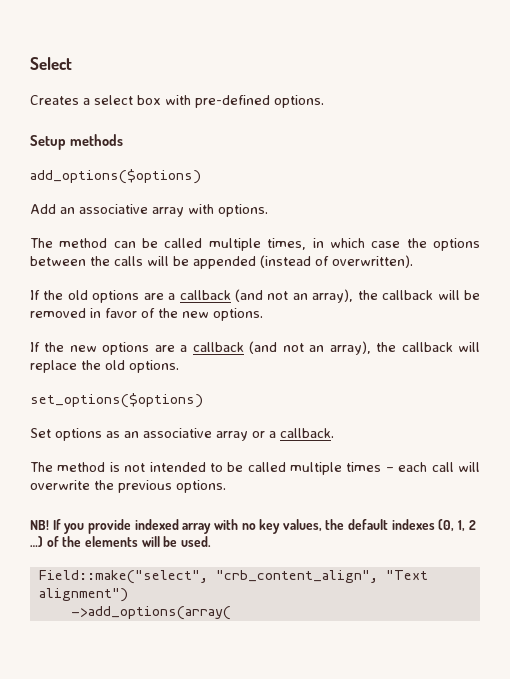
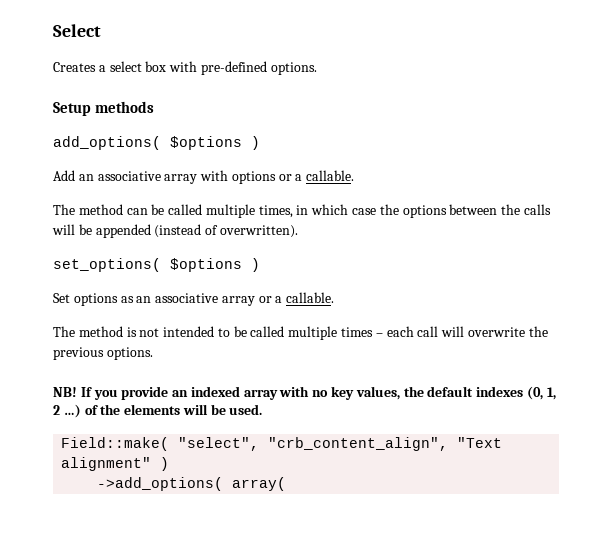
- add_options($options)
+ add_options( $options )
- Add an associative array with options.
+ Add an associative array with options or a callable.
- If the old options are a callback (and not an array), the callback will be removed in favor of the new options.
- If the new options are a callback (and not an array), the callback will replace the old options.
- set_options($options)
+ set_options( $options )
- Set options as an associative array or a callback.
+ Set options as an associative array or a callable.
- If you provide indexed array with no key values, the default indexes (0, 1, 2 …) of the elements will be used.
+ If you provide an indexed array with no key values, the default indexes (0, 1, 2 …) of the elements will be used.
- Field::make("select", "crb_content_align", "Text alignment")
- ->add_options(array(
+ Field::make( "select", "crb_content_align", "Text alignment" )
+ ->add_options( array(

